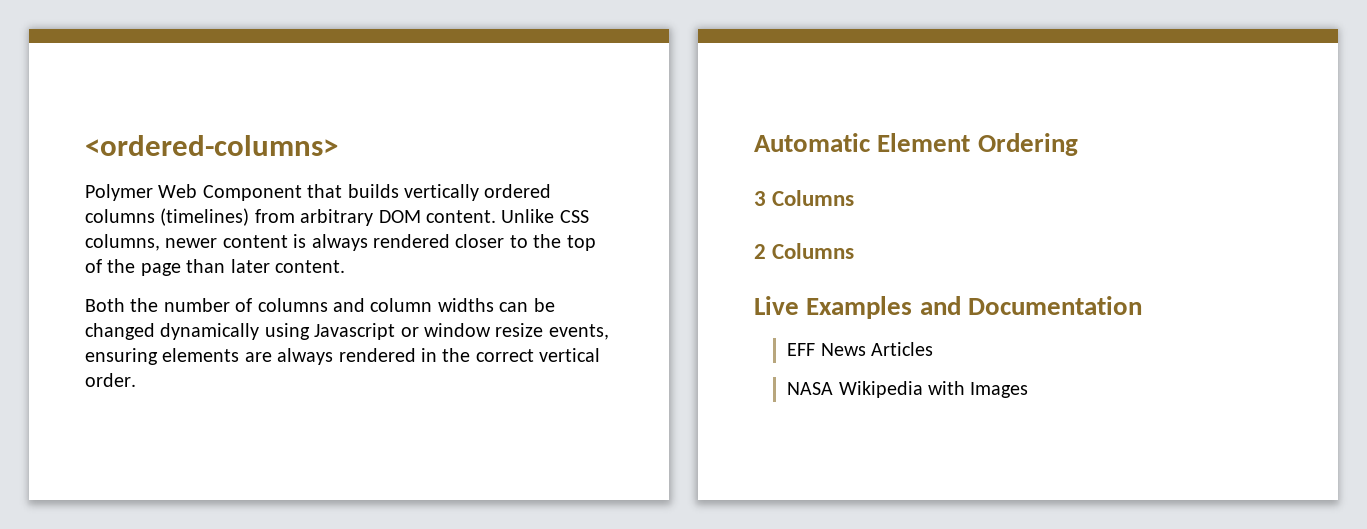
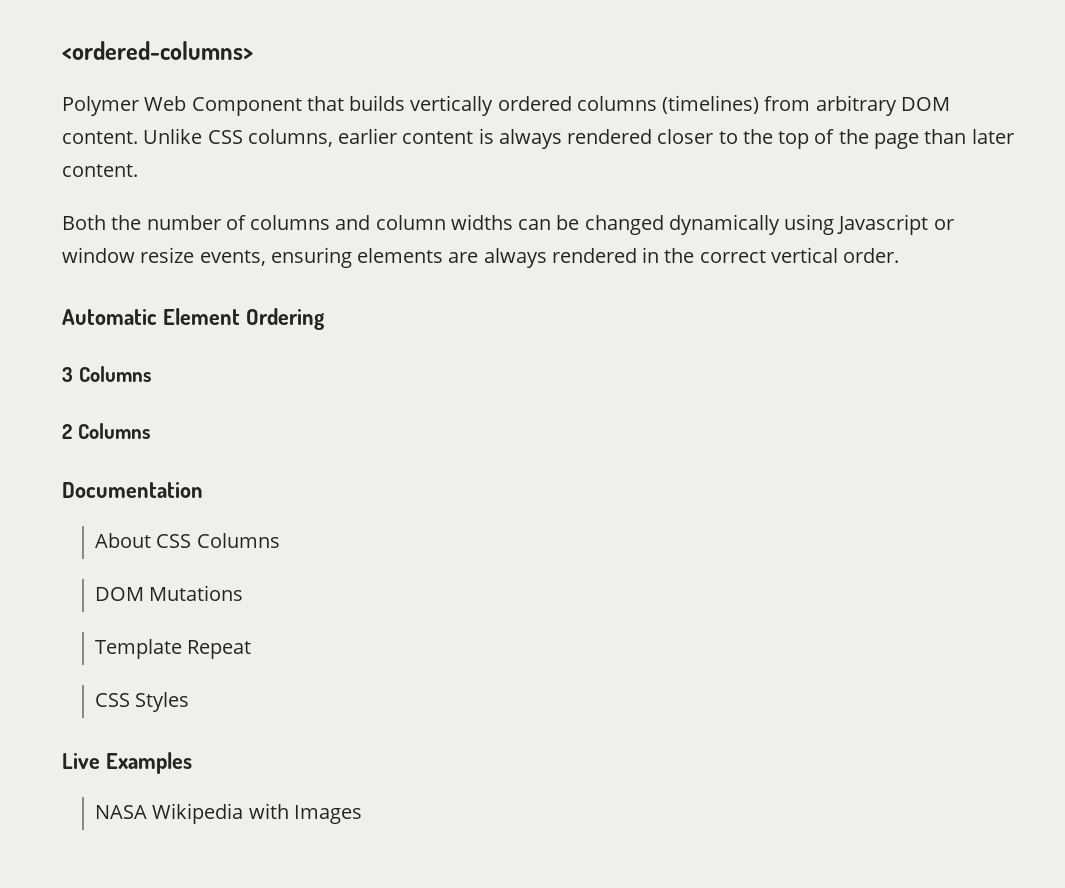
- Unlike CSS columns, newer content is always rendered closer to the top of the page than later content.
+ Unlike CSS columns, earlier content is always rendered closer to the top of the page than later content.
- Live Examples and Documentation
- EFF News Articles
+ Documentation
+ About CSS Columns
+ DOM Mutations
+ Template Repeat
+ CSS Styles
+ Live Examples

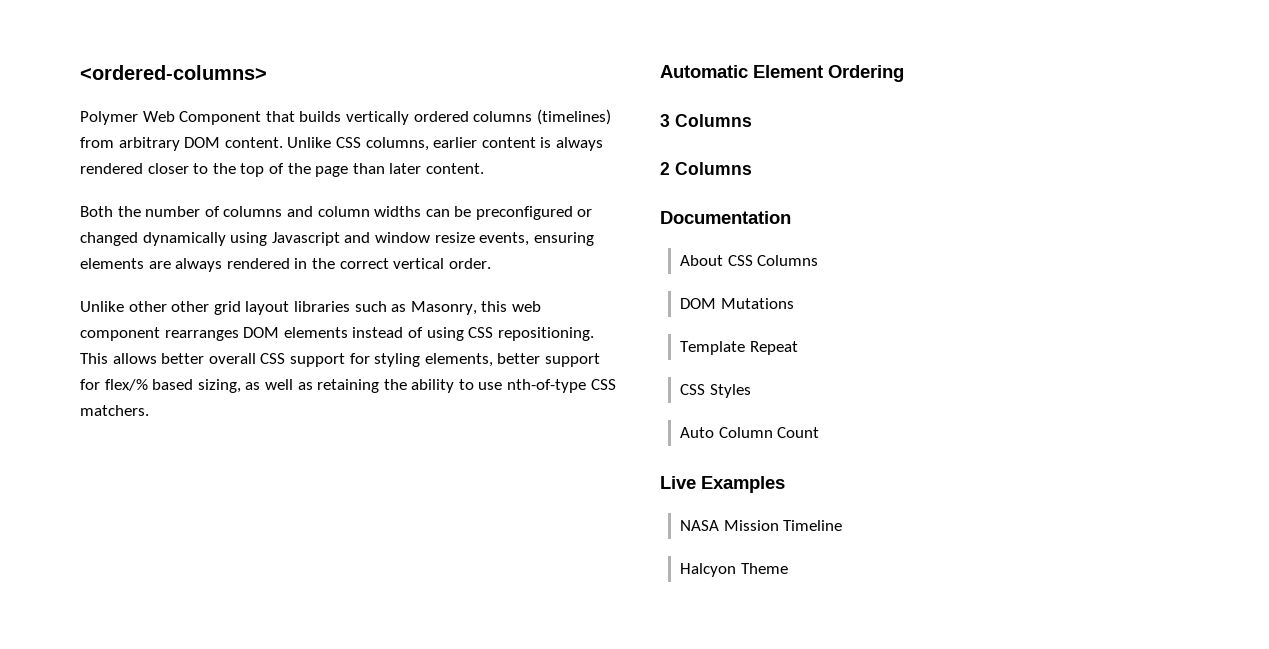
- Both the number of columns and column widths can be changed dynamically using Javascript or window resize events, ensuring elements are always rendered in the correct vertical order.
+ Both the number of columns and column widths can be preconfigured or changed dynamically using Javascript and window resize events, ensuring elements are always rendered in the correct vertical order.
+ Unlike other other grid layout libraries such as Masonry, this web component rearranges DOM elements instead of using CSS repositioning. This allows better overall CSS support for styling elements, better support for flex/% based sizing, as well as retaining the ability to use nth-of-type CSS matchers.
+ Auto Column Count
- NASA Wikipedia with Images
+ NASA Mission Timeline
+ Halcyon Theme

